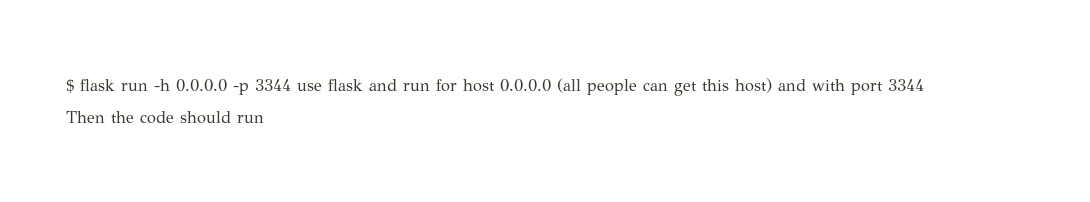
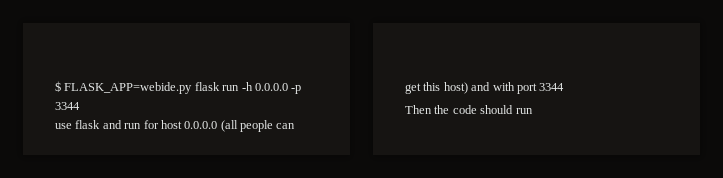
- $ flask run -h 0.0.0.0 -p 3344 use flask and run for host 0.0.0.0 (all people can get this host) and with port 3344
+ $ FLASK_APP=webide.py flask run -h 0.0.0.0 -p 3344
+ use flask and run for host 0.0.0.0 (all people can get this host) and with port 3344

